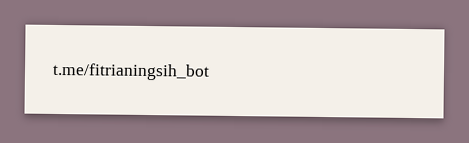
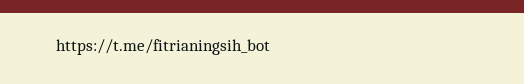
- t.me/fitrianingsih_bot
+ https://t.me/fitrianingsih_bot

